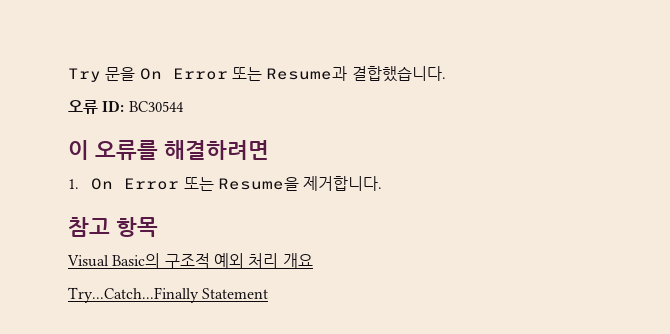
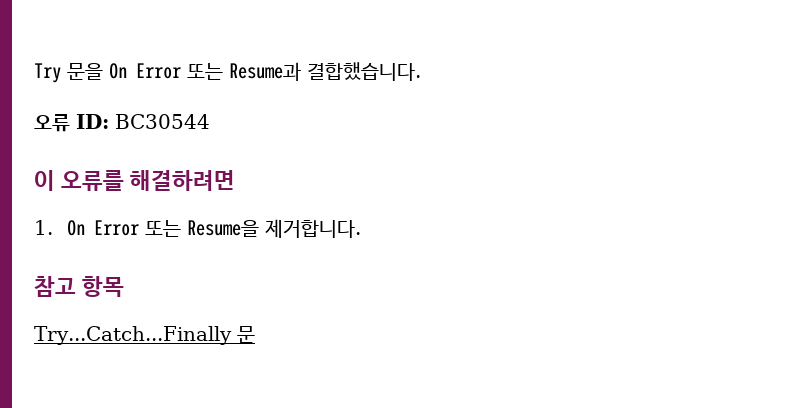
- Visual Basic의 구조적 예외 처리 개요
- Try...Catch...Finally Statement
+ Try...Catch...Finally 문

